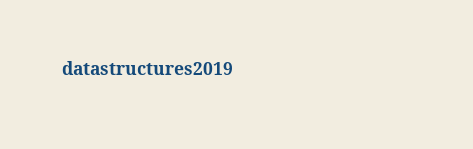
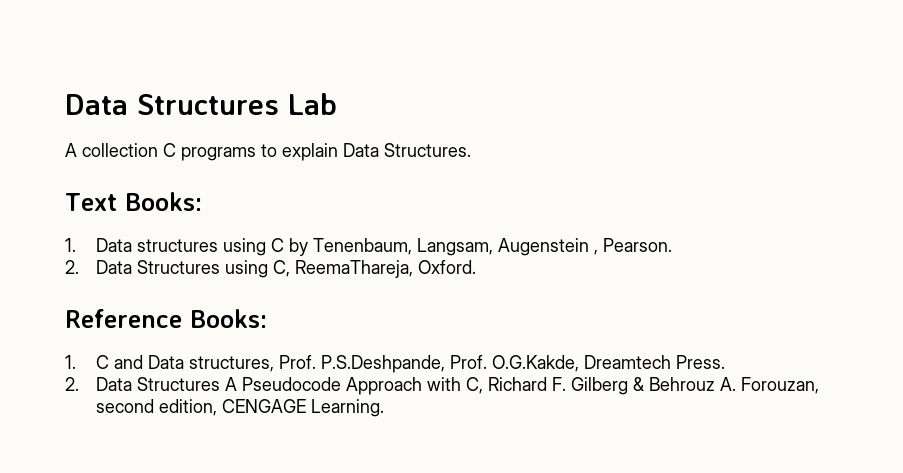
- datastructures2019
+ Data Structures Lab
+ A collection C programs to explain Data Structures.
+ Text Books:
+ 1. Data structures using C by Tenenbaum, Langsam, Augenstein , Pearson.
+ 2. Data Structures using C, ReemaThareja, Oxford.
+ Reference Books:
+ 1. C and Data structures, Prof. P.S.Deshpande, Prof. O.G.Kakde, Dreamtech Press.
+ 2. Data Structures A Pseudocode Approach with C, Richard F. Gilberg & Behrouz A. Forouzan, second edition, CENGAGE Learning.

